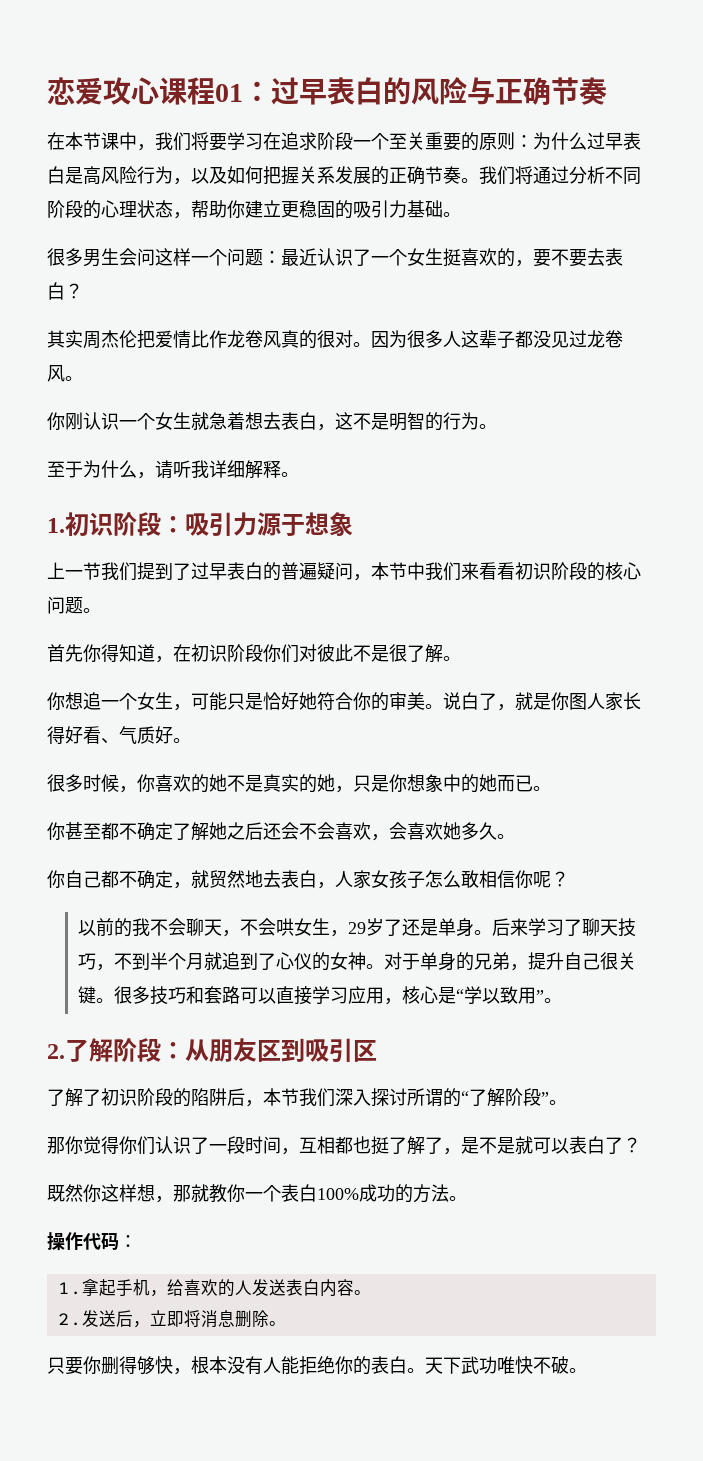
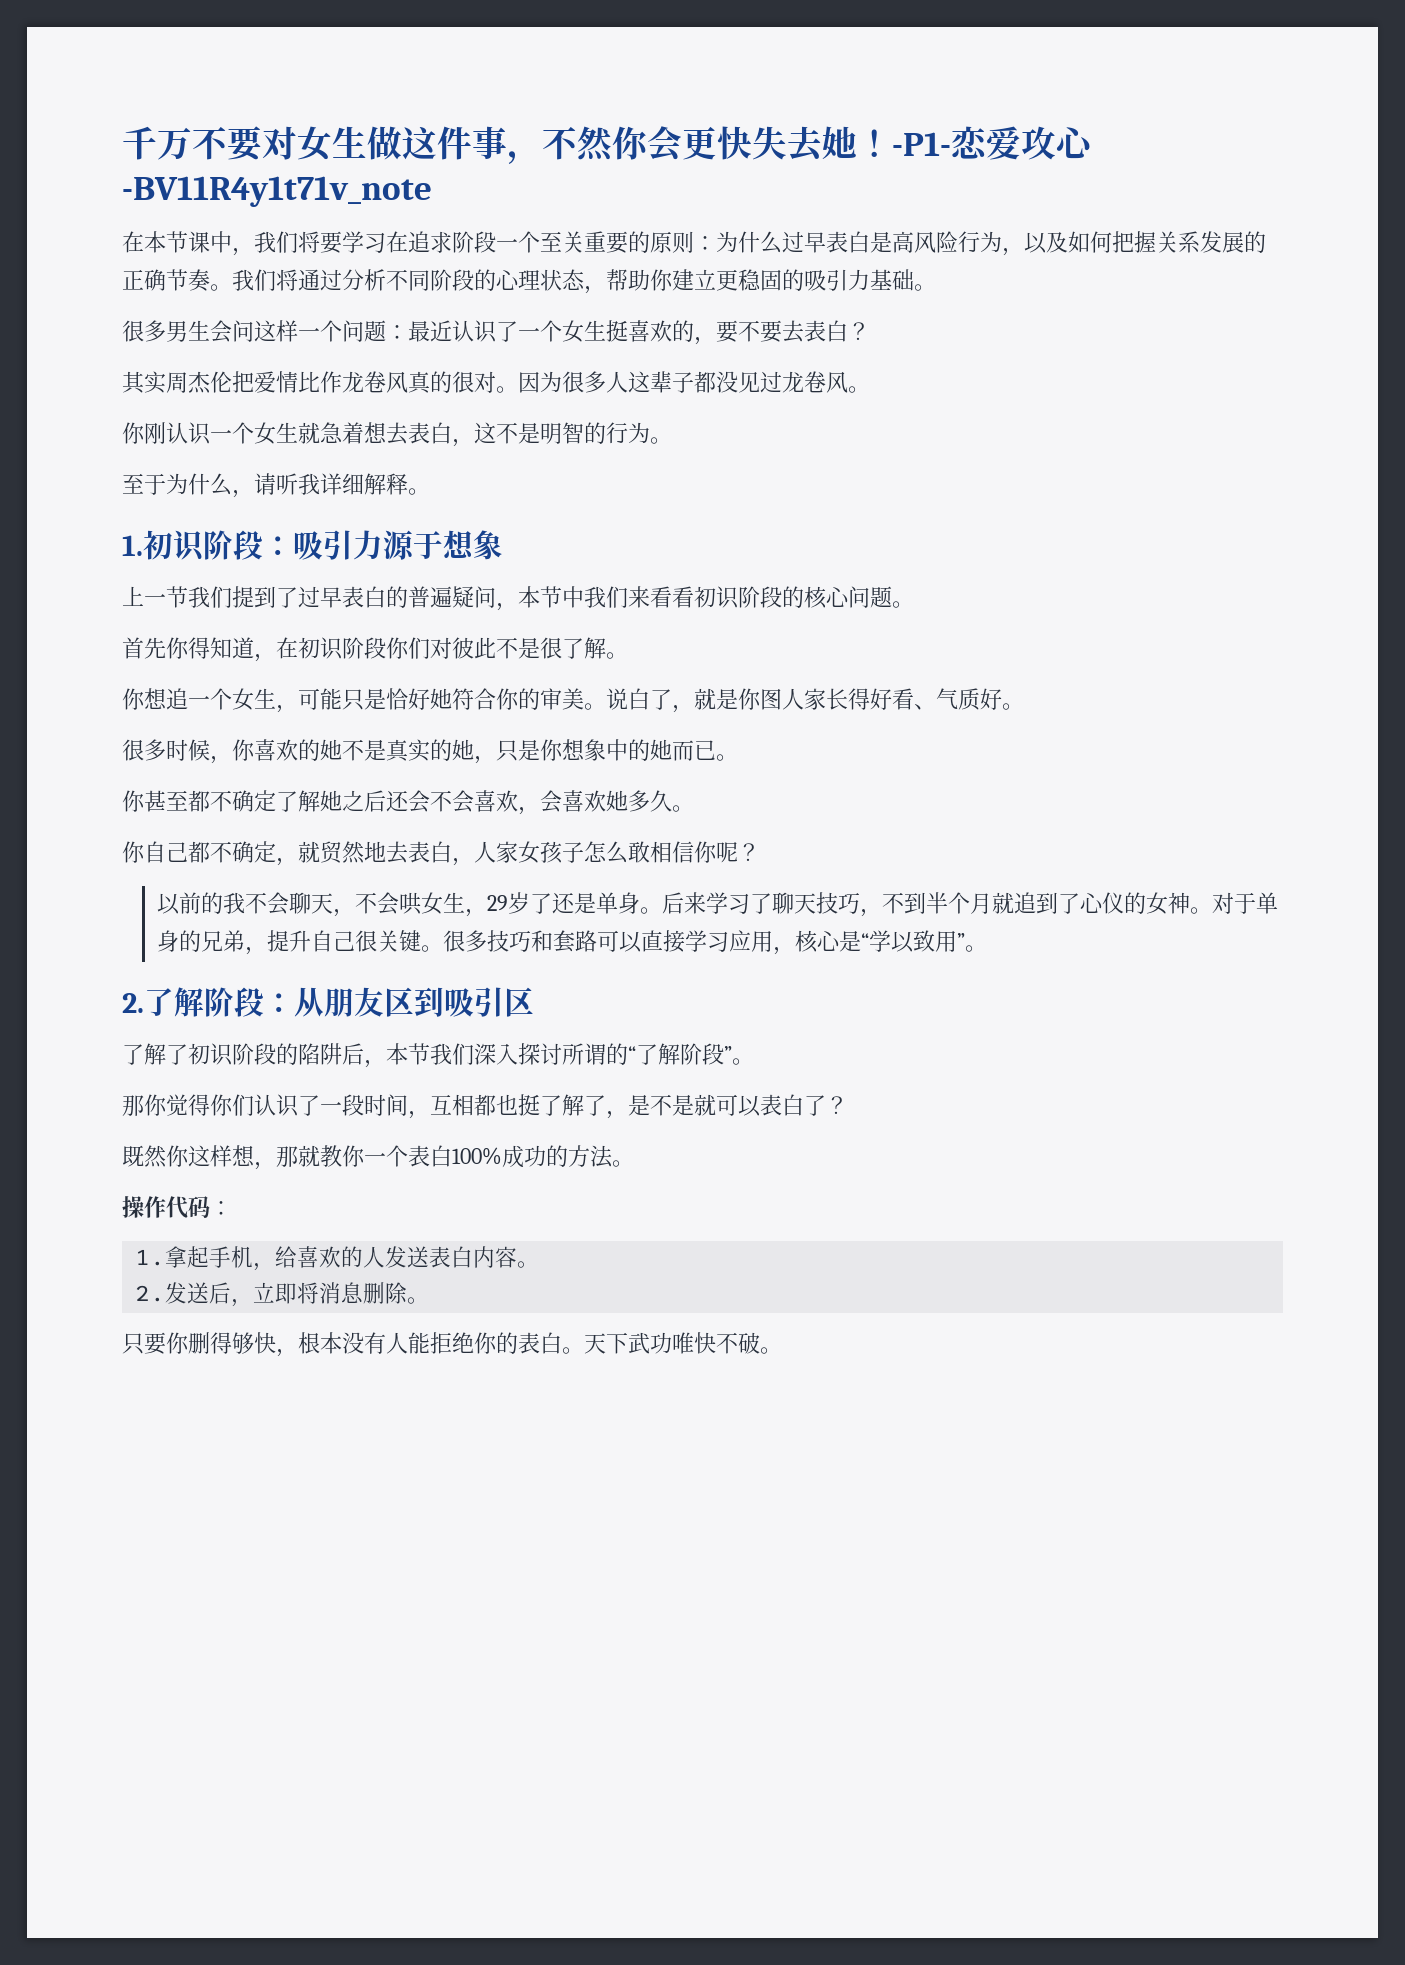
- 恋爱攻心课程01：过早表白的风险与正确节奏
+ 千万不要对女生做这件事，不然你会更快失去她！-P1-恋爱攻心-BV11R4y1t71v_note

